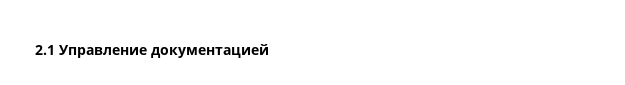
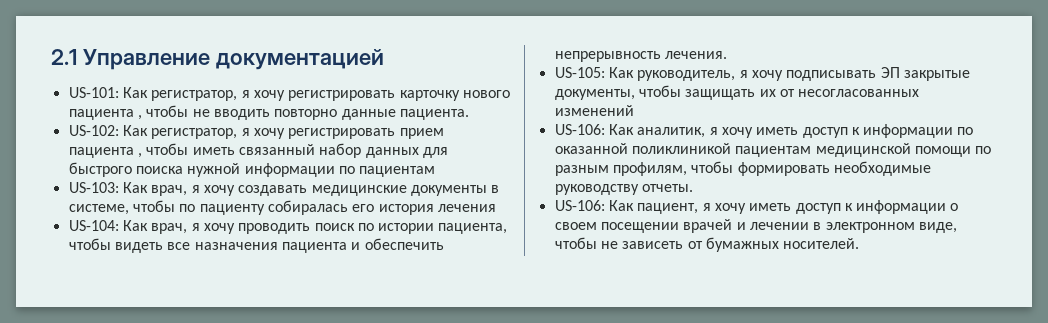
+ US-101: Как регистратор, я хочу регистрировать карточку нового пациента , чтобы не вводить повторно данные пациента.
+ US-102: Как регистратор, я хочу регистрировать прием пациента , чтобы иметь связанный набор данных для быстрого поиска нужной информации по пациентам
+ US-103: Как врач, я хочу создавать медицинские документы в системе, чтобы по пациенту собиралась его история лечения
+ US-104: Как врач, я хочу проводить поиск по истории пациента, чтобы видеть все назначения пациента и обеспечить непрерывность лечения.
+ US-105: Как руководитель, я хочу подписывать ЭП закрытые документы, чтобы защищать их от несогласованных изменений
+ US-106: Как аналитик, я хочу иметь доступ к информации по оказанной поликлиникой пациентам медицинской помощи по разным профилям, чтобы формировать необходимые руководству отчеты.
+ US-106: Как пациент, я хочу иметь доступ к информации о своем посещении врачей и лечении в электронном виде, чтобы не зависеть от бумажных носителей.

